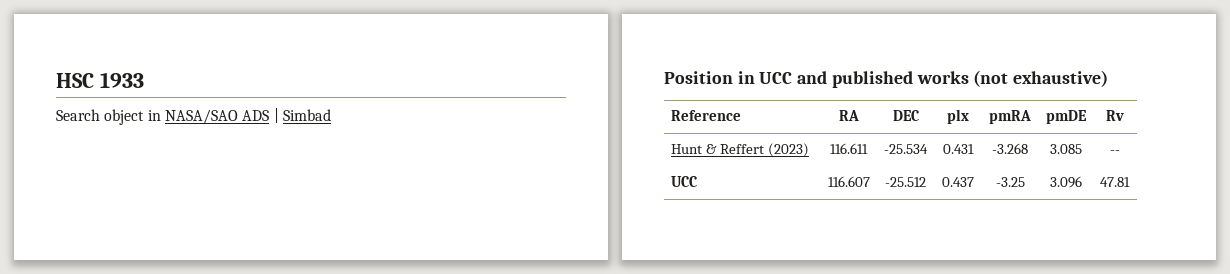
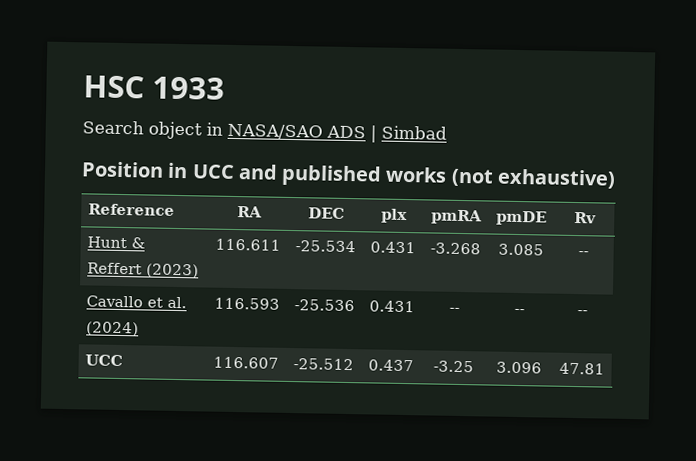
+ Cavallo et al. (2024) | 116.593 | -25.536 | 0.431 | -- | -- | --

